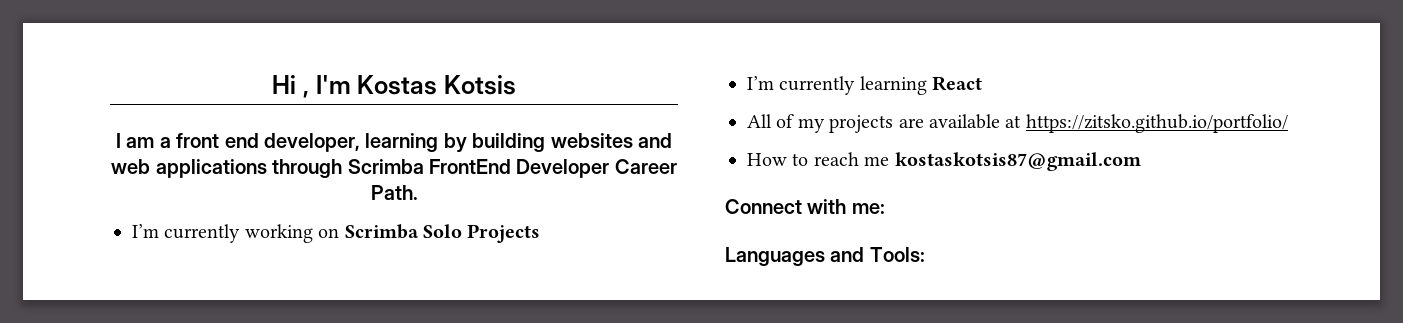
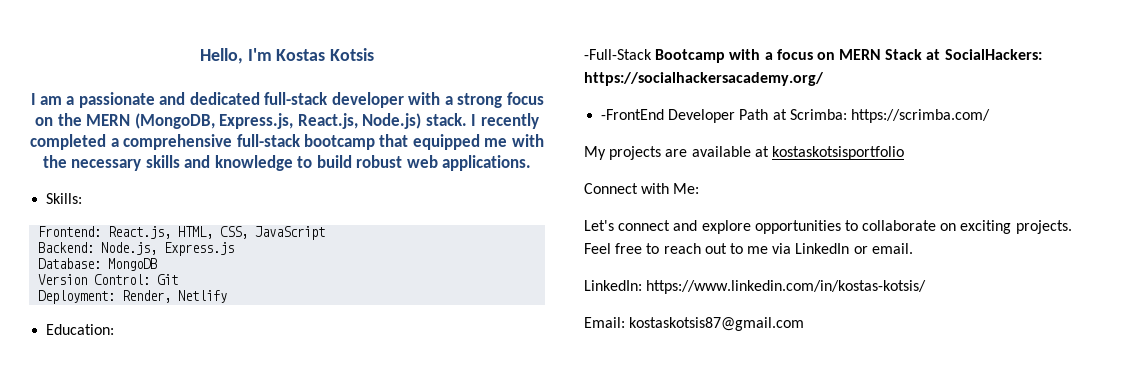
- Hi , I'm Kostas Kotsis
+ Hello, I'm Kostas Kotsis
- I am a front end developer, learning by building websites and web applications through Scrimba FrontEnd Developer Career Path.
- I’m currently working on Scrimba Solo Projects
- I’m currently learning React
- All of my projects are available at https://zitsko.github.io/portfolio/
- How to reach me kostaskotsis87@gmail.com
- Connect with me:
- Languages and Tools:
+ I am a passionate and dedicated full-stack developer with a strong focus on the MERN (MongoDB, Express.js, React.js, Node.js) stack. I recently completed a comprehensive full-stack bootcamp that equipped me with the necessary skills and knowledge to build robust web applications.
+ Skills:
+ Frontend: React.js, HTML, CSS, JavaScript
+ Backend: Node.js, Express.js
+ Database: MongoDB
+ Version Control: Git
+ Deployment: Render, Netlify
+ Education:
+ -Full-Stack Bootcamp with a focus on MERN Stack at SocialHackers: https://socialhackersacademy.org/
+ -FrontEnd Developer Path at Scrimba: https://scrimba.com/
+ My projects are available at kostaskotsisportfolio
+ Connect with Me:
+ Let's connect and explore opportunities to collaborate on exciting projects. Feel free to reach out to me via LinkedIn or email.
+ LinkedIn: https://www.linkedin.com/in/kostas-kotsis/
+ Email: kostaskotsis87@gmail.com

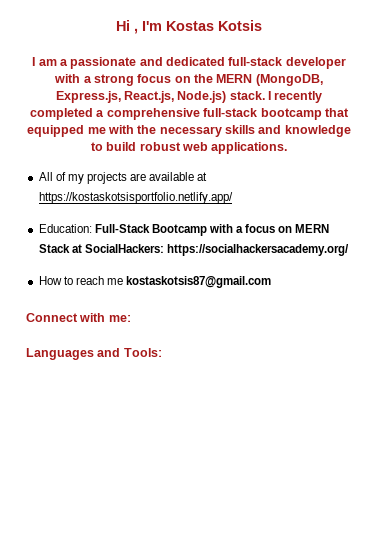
- Hello, I'm Kostas Kotsis
+ Hi , I'm Kostas Kotsis
- Skills:
- Frontend: React.js, HTML, CSS, JavaScript
- Backend: Node.js, Express.js
- Database: MongoDB
- Version Control: Git
- Deployment: Render, Netlify
+ All of my projects are available at https://kostaskotsisportfolio.netlify.app/
- Education:
- -Full-Stack Bootcamp with a focus on MERN Stack at SocialHackers: https://socialhackersacademy.org/
+ Education: Full-Stack Bootcamp with a focus on MERN Stack at SocialHackers: https://socialhackersacademy.org/
- -FrontEnd Developer Path at Scrimba: https://scrimba.com/
- My projects are available at kostaskotsisportfolio
- Connect with Me:
- Let's connect and explore opportunities to collaborate on exciting projects. Feel free to reach out to me via LinkedIn or email.
- LinkedIn: https://www.linkedin.com/in/kostas-kotsis/
- Email: kostaskotsis87@gmail.com
+ How to reach me kostaskotsis87@gmail.com
+ Connect with me:
+ Languages and Tools:

